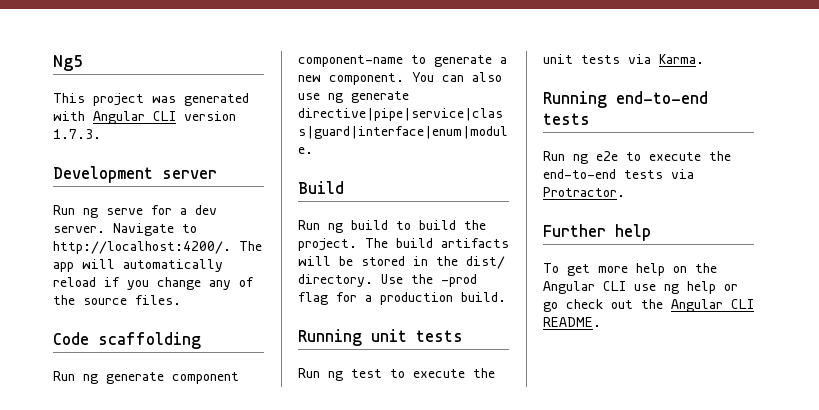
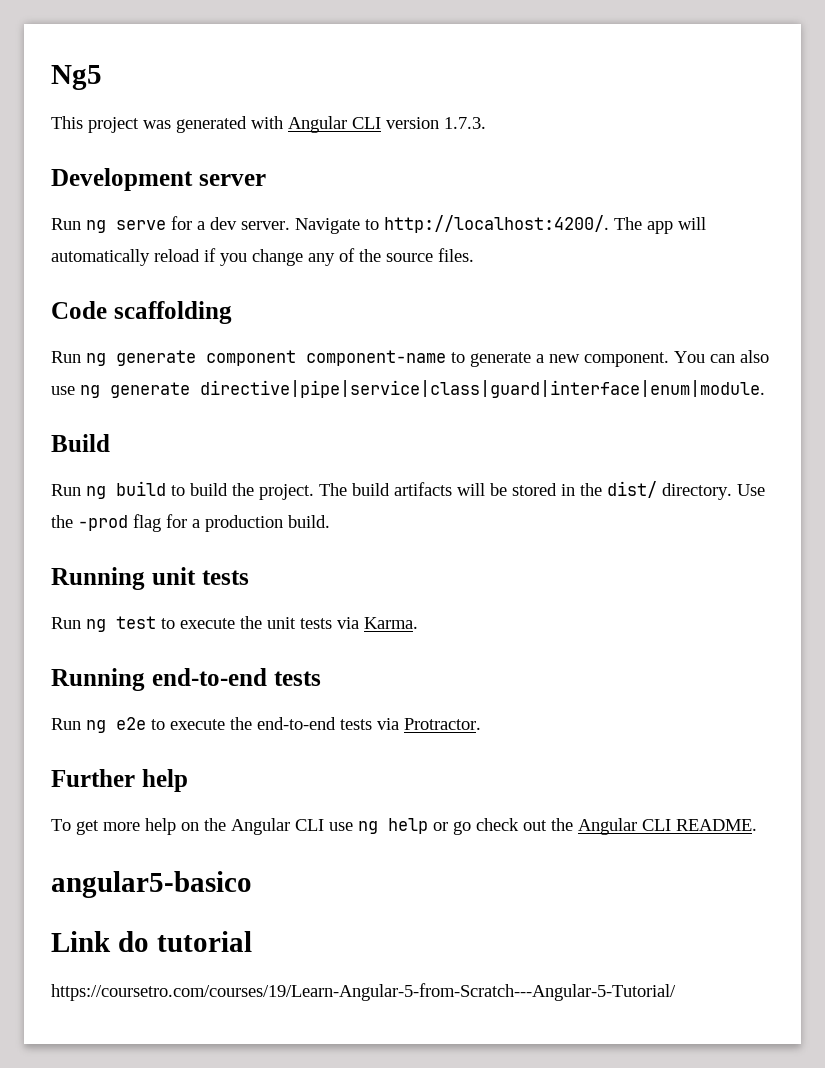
+ angular5-basico
+ Link do tutorial
+ https://coursetro.com/courses/19/Learn-Angular-5-from-Scratch---Angular-5-Tutorial/

